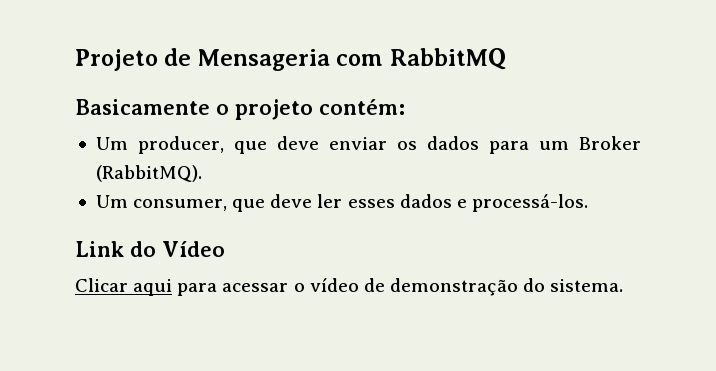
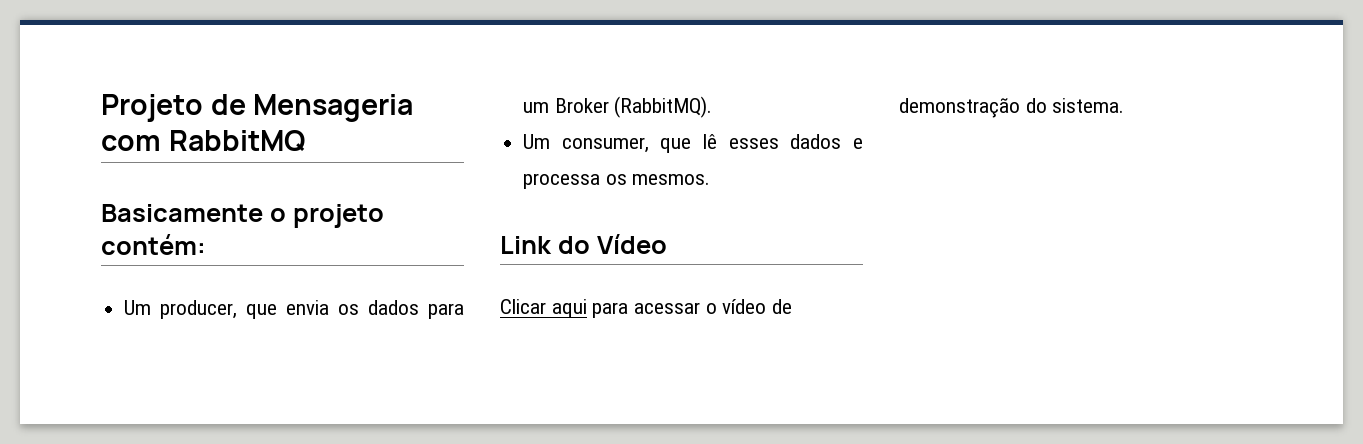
- Um producer, que deve enviar os dados para um Broker (RabbitMQ).
+ Um producer, que envia os dados para um Broker (RabbitMQ).
- Um consumer, que deve ler esses dados e processá-los.
+ Um consumer, que lê esses dados e processa os mesmos.

